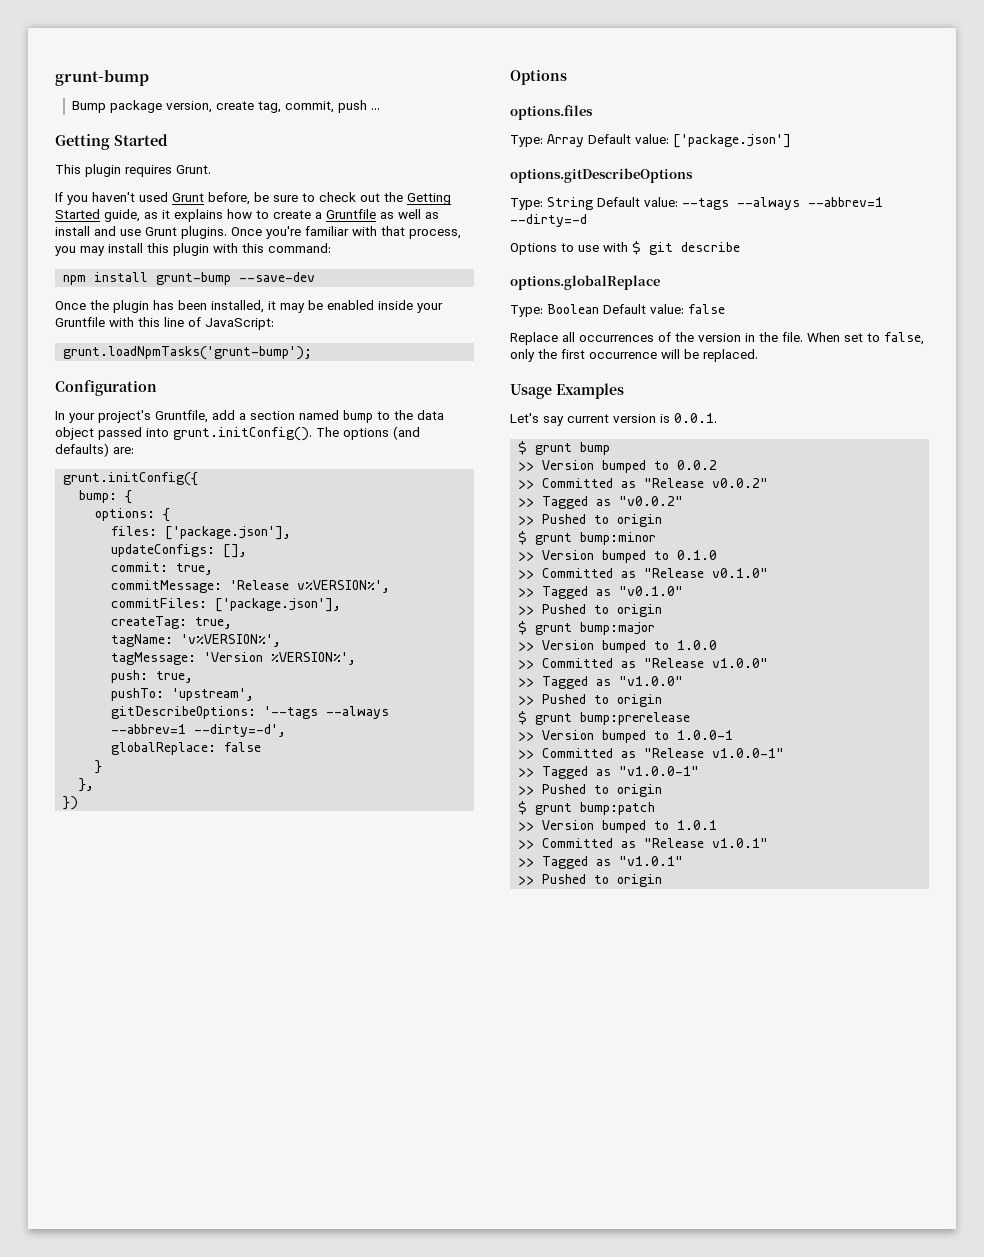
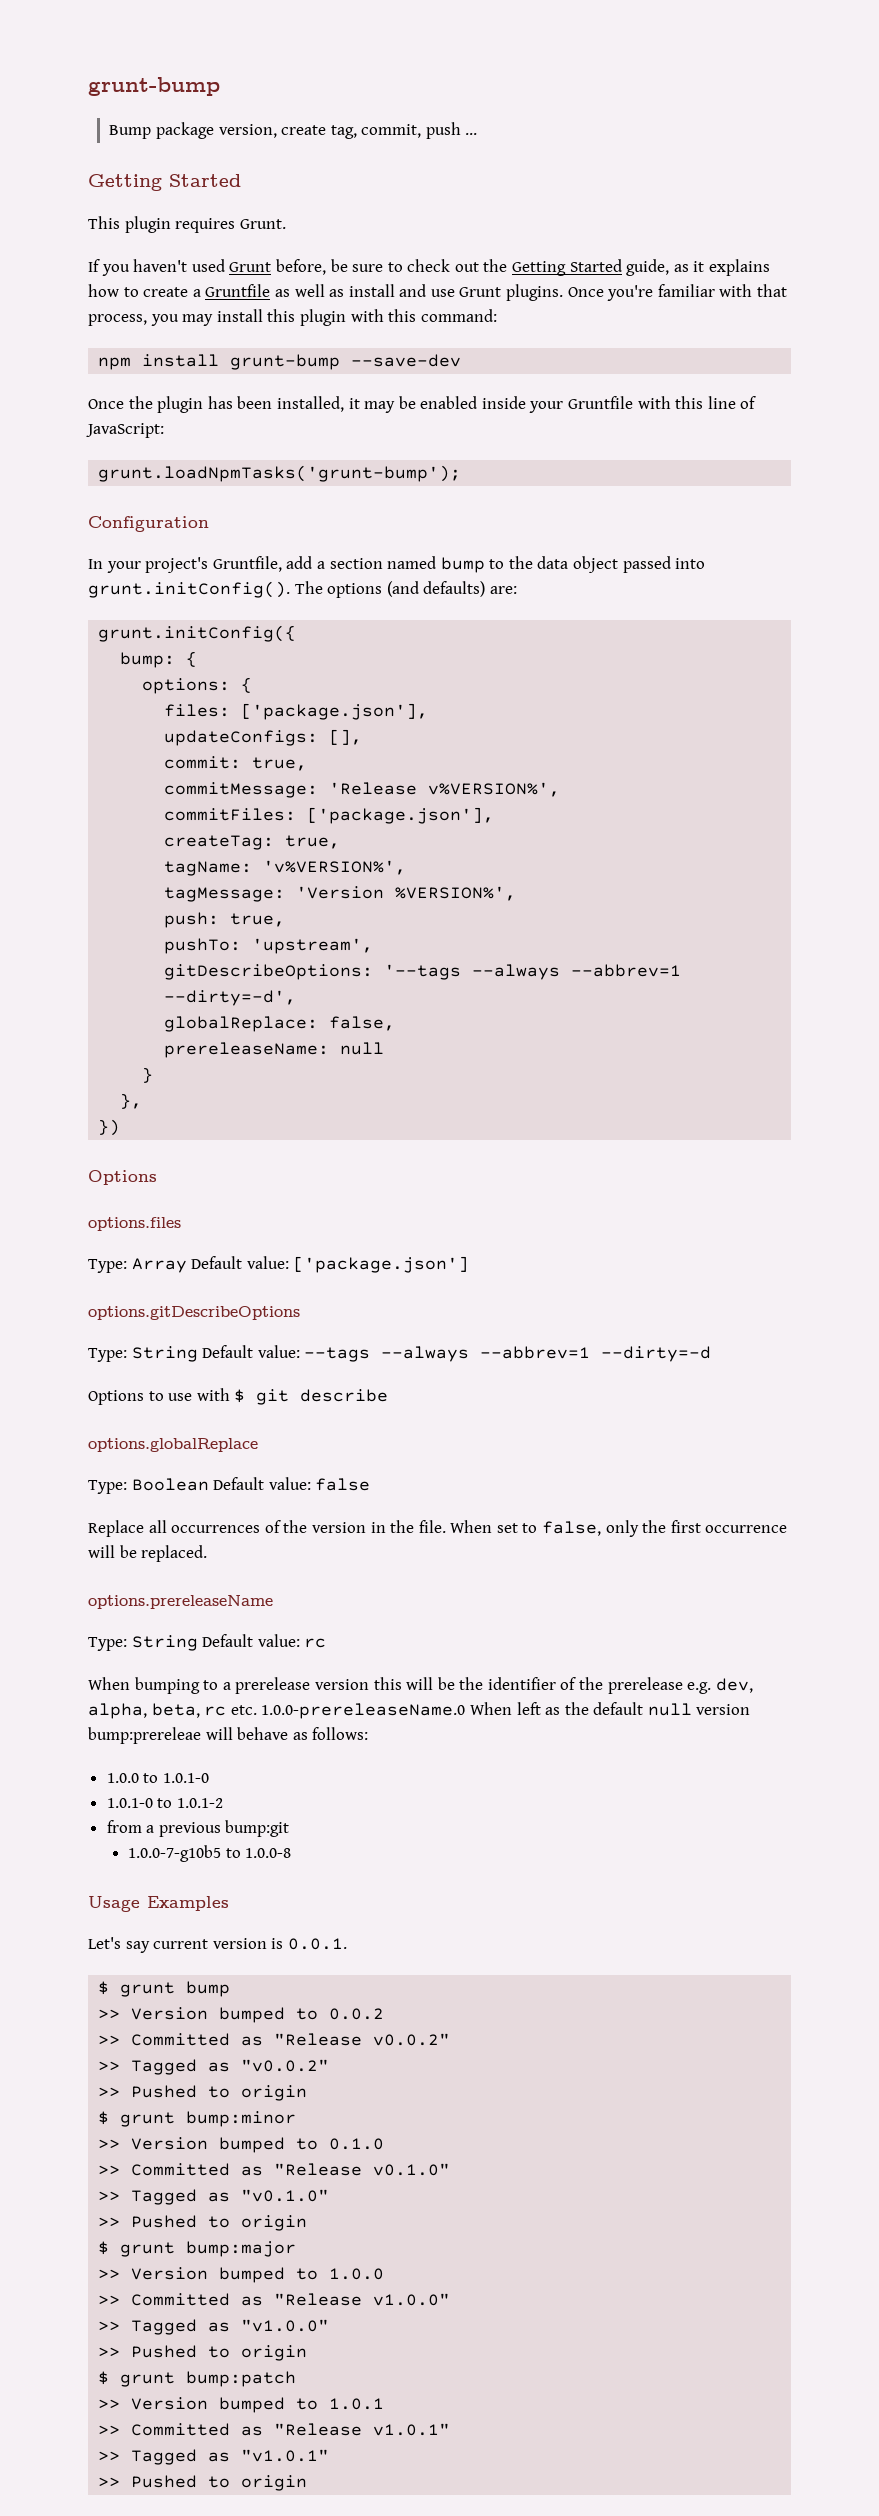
- globalReplace: false
+ globalReplace: false,
+ prereleaseName: null
+ options.prereleaseName
+ Type: String Default value: rc
+ When bumping to a prerelease version this will be the identifier of the prerelease e.g. dev, alpha, beta, rc etc. 1.0.0-prereleaseName.0 When left as the default null version bump:prereleae will behave as follows:
+ 1.0.0 to 1.0.1-0
+ 1.0.1-0 to 1.0.1-2
+ from a previous bump:git
+ 1.0.0-7-g10b5 to 1.0.0-8
- $ grunt bump:prerelease
- >> Version bumped to 1.0.0-1
- >> Committed as "Release v1.0.0-1"
- >> Tagged as "v1.0.0-1"
- >> Pushed to origin

